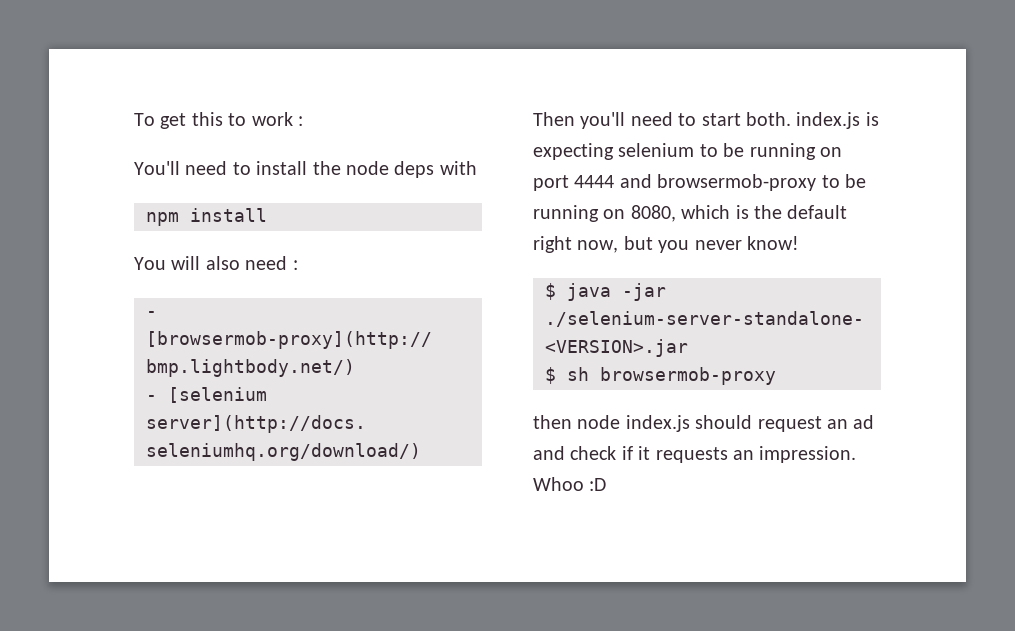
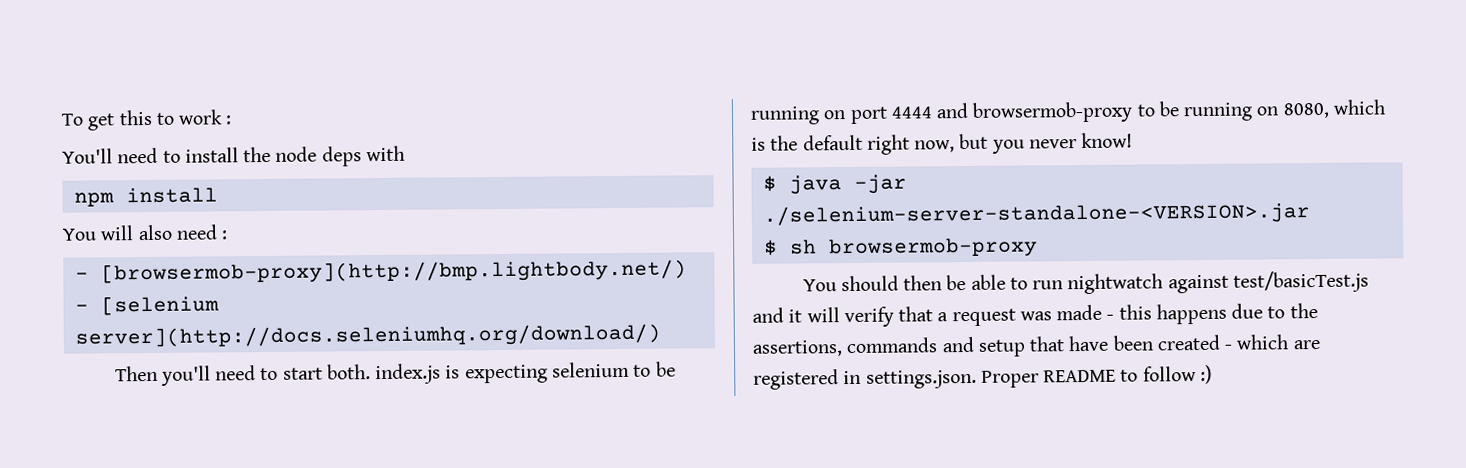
- then node index.js should request an ad and check if it requests an impression. Whoo :D
+ You should then be able to run nightwatch against test/basicTest.js and it will verify that a request was made - this happens due to the assertions, commands and setup that have been created - which are registered in settings.json. Proper README to follow :)

